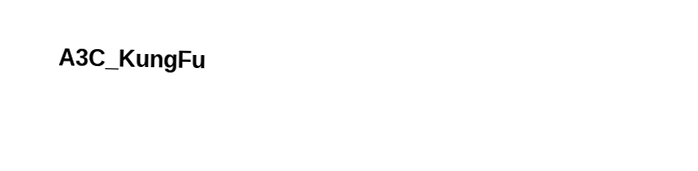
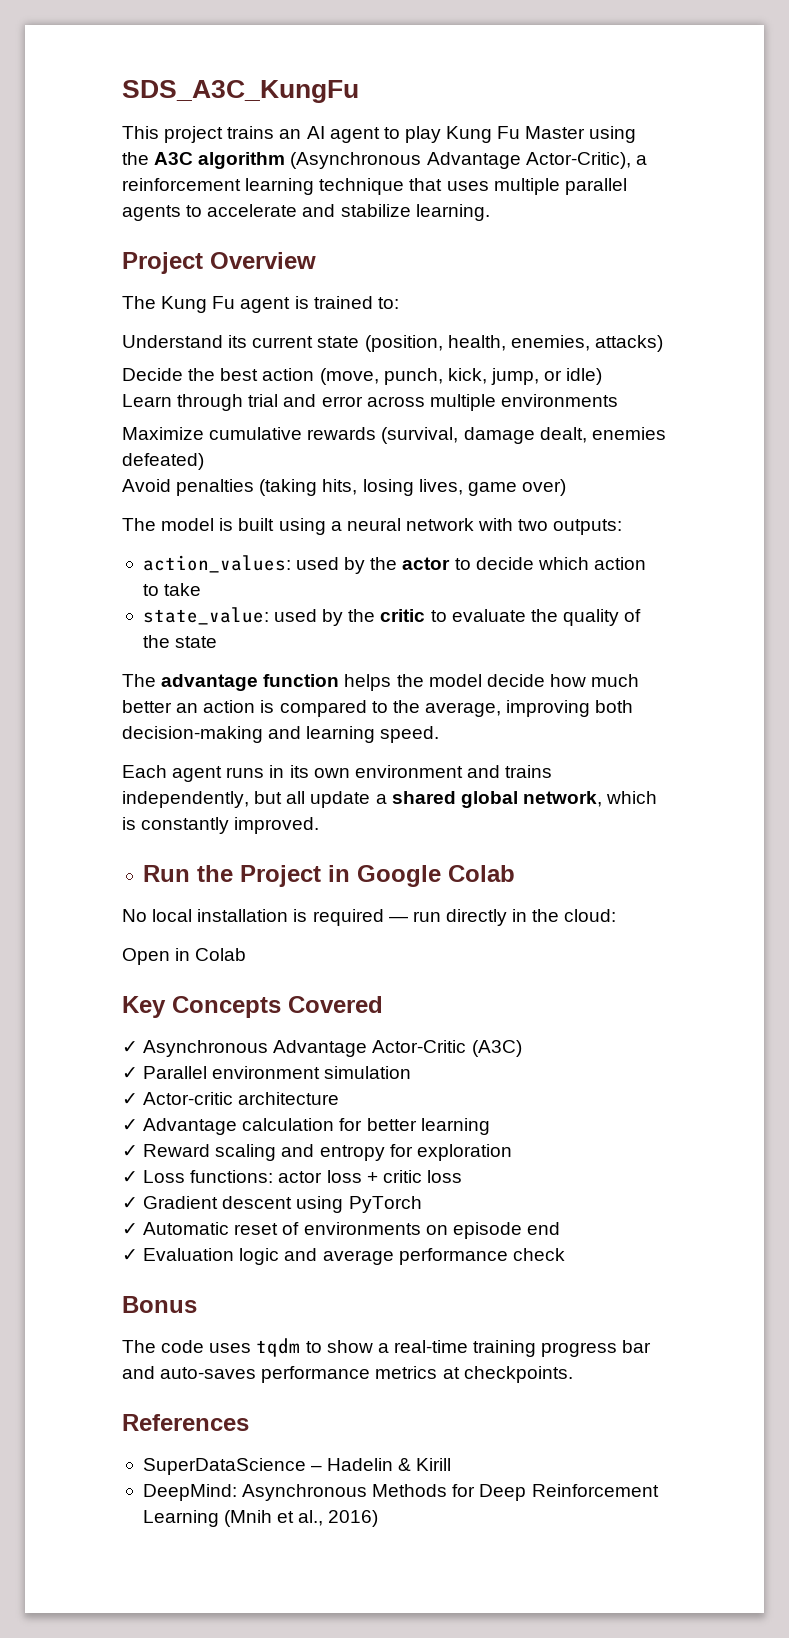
- A3C_KungFu
+ SDS_A3C_KungFu
+ This project trains an AI agent to play Kung Fu Master using the A3C algorithm (Asynchronous Advantage Actor-Critic), a reinforcement learning technique that uses multiple parallel agents to accelerate and stabilize learning.
+ Project Overview
+ The Kung Fu agent is trained to:
+ Understand its current state (position, health, enemies, attacks)
+ Decide the best action (move, punch, kick, jump, or idle)
+ Learn through trial and error across multiple environments
+ Maximize cumulative rewards (survival, damage dealt, enemies defeated)
+ Avoid penalties (taking hits, losing lives, game over)
+ The model is built using a neural network with two outputs:
+ action_values: used by the actor to decide which action to take
+ state_value: used by the critic to evaluate the quality of the state
+ The advantage function helps the model decide how much better an action is compared to the average, improving both decision-making and learning speed.
+ Each agent runs in its own environment and trains independently, but all update a shared global network, which is constantly improved.
+ Run the Project in Google Colab
+ No local installation is required — run directly in the cloud:
+ Open in Colab
+ Key Concepts Covered
+ ✓ Asynchronous Advantage Actor-Critic (A3C)
+ ✓ Parallel environment simulation
+ ✓ Actor-critic architecture
+ ✓ Advantage calculation for better learning
+ ✓ Reward scaling and entropy for exploration
+ ✓ Loss functions: actor loss + critic loss
+ ✓ Gradient descent using PyTorch
+ ✓ Automatic reset of environments on episode end
+ ✓ Evaluation logic and average performance check
+ Bonus
+ The code uses tqdm to show a real-time training progress bar and auto-saves performance metrics at checkpoints.
+ References
+ SuperDataScience – Hadelin & Kirill
+ DeepMind: Asynchronous Methods for Deep Reinforcement Learning (Mnih et al., 2016)

